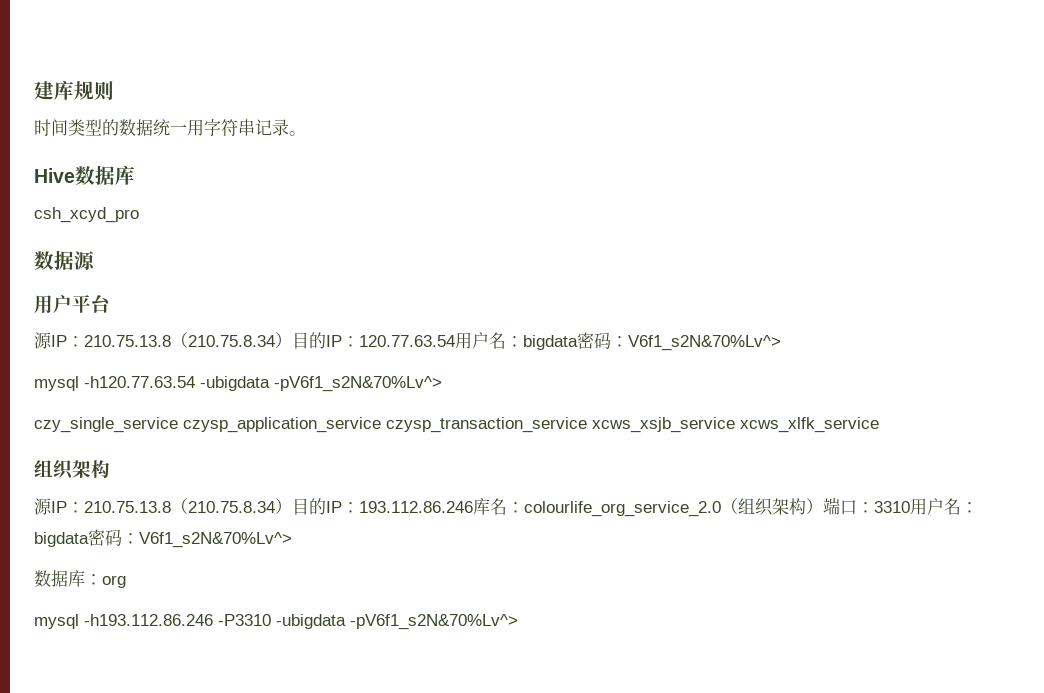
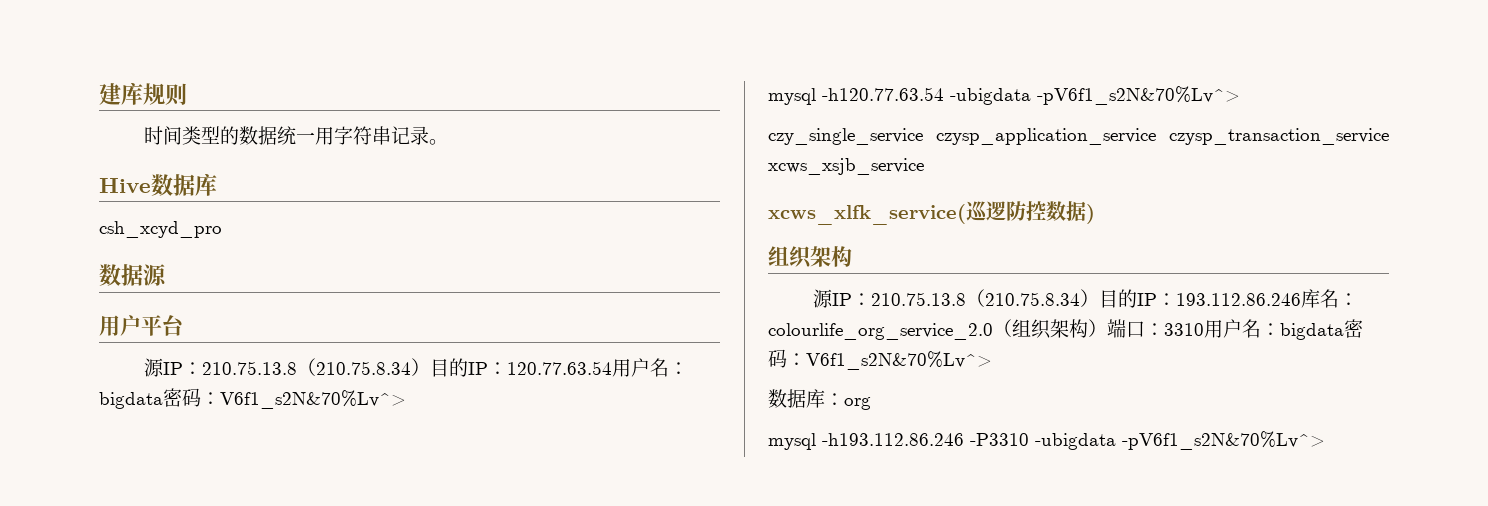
- czy_single_service czysp_application_service czysp_transaction_service xcws_xsjb_service xcws_xlfk_service
+ czy_single_service czysp_application_service czysp_transaction_service xcws_xsjb_service
+ xcws_xlfk_service(巡逻防控数据)

